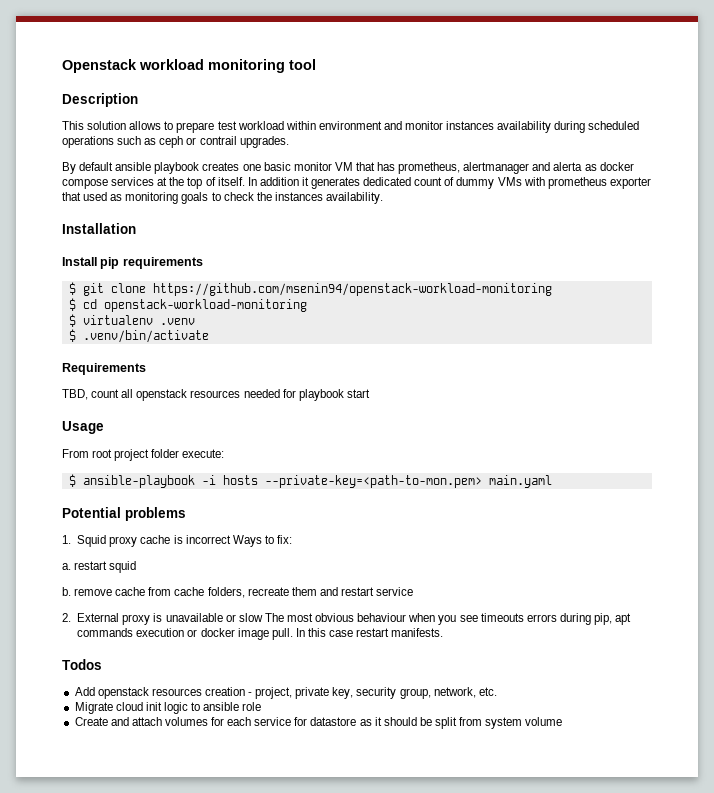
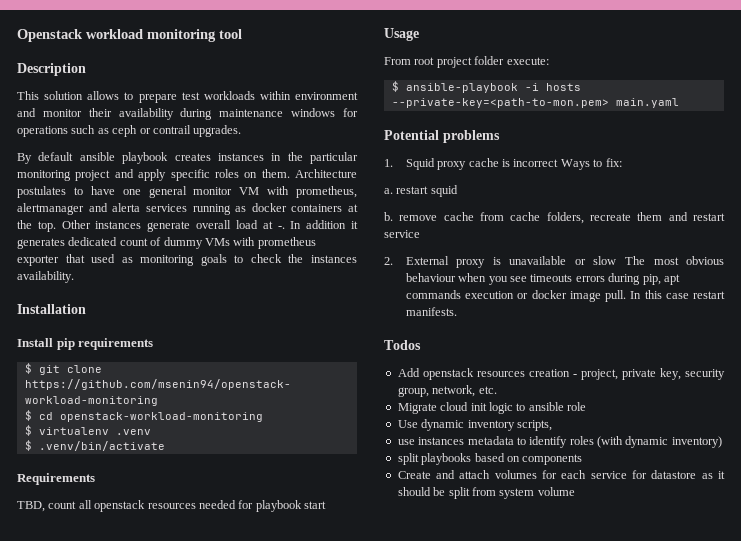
- This solution allows to prepare test workload within environment and monitor instances availability during scheduled operations such as ceph or contrail upgrades.
+ This solution allows to prepare test workloads within environment and monitor their availability during maintenance windows for operations such as ceph or contrail upgrades.
- By default ansible playbook creates one basic monitor VM that has prometheus, alertmanager and alerta as docker compose services at the top of itself.
+ By default ansible playbook creates instances in the particular monitoring project and apply specific roles on them. Architecture postulates to have one general monitor VM with prometheus, alertmanager and alerta services running as docker containers at the top. Other instances generate overall load at -.
+ Use dynamic inventory scripts,
+ use instances metadata to identify roles (with dynamic inventory)
+ split playbooks based on components

